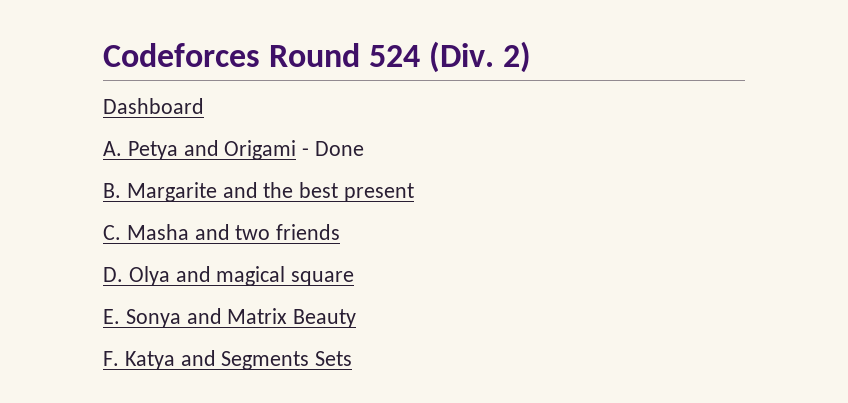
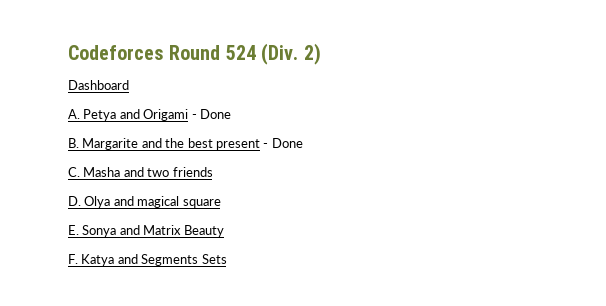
- B. Margarite and the best present
+ B. Margarite and the best present - Done

